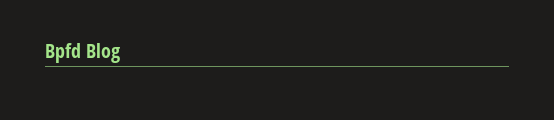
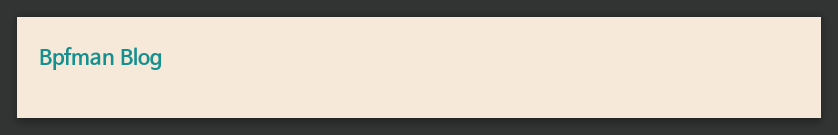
- Bpfd Blog
+ Bpfman Blog

